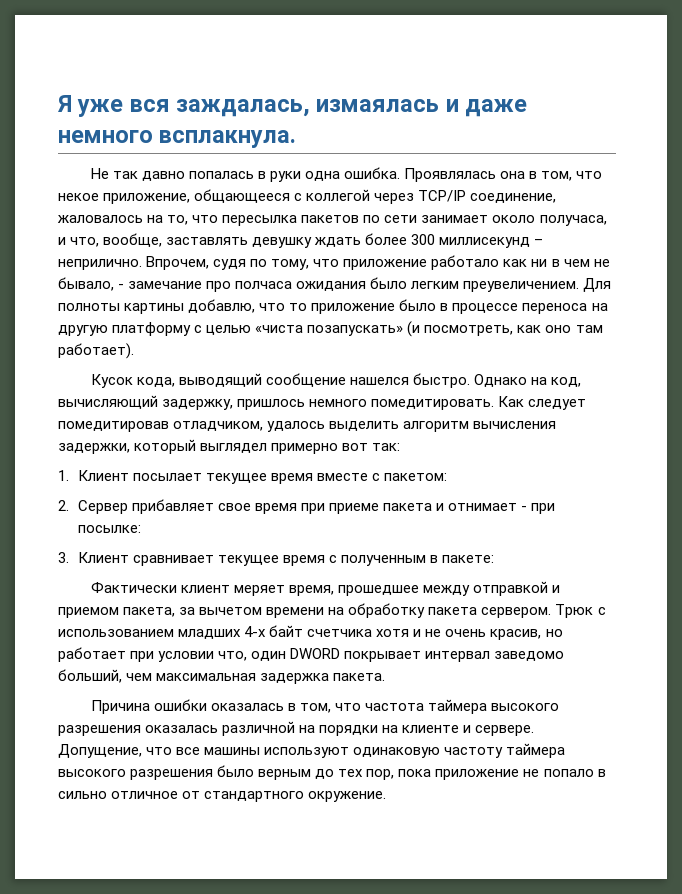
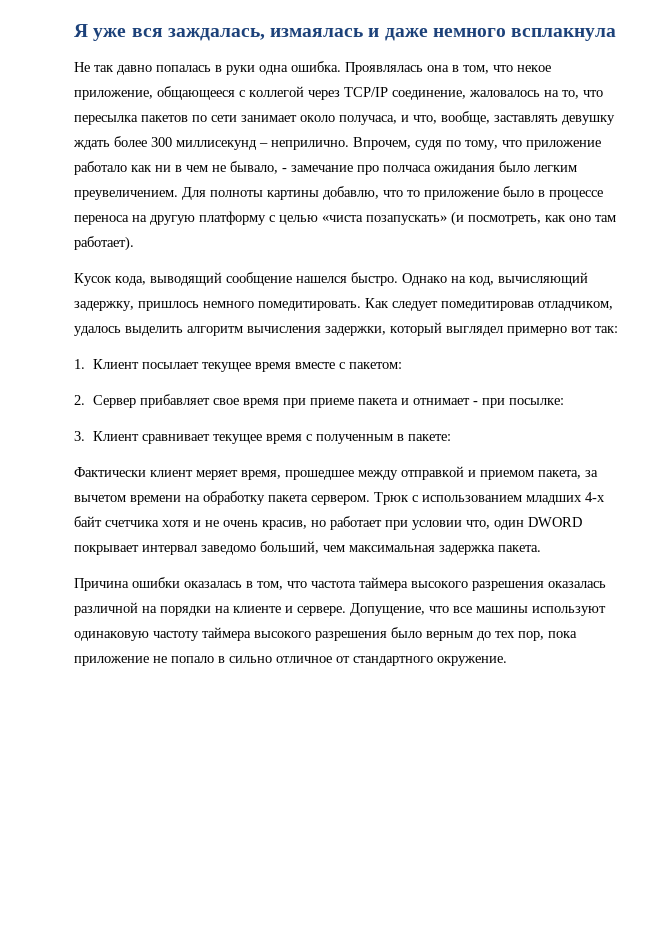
- Я уже вся заждалась, измаялась и даже немного всплакнула.
+ Я уже вся заждалась, измаялась и даже немного всплакнула

